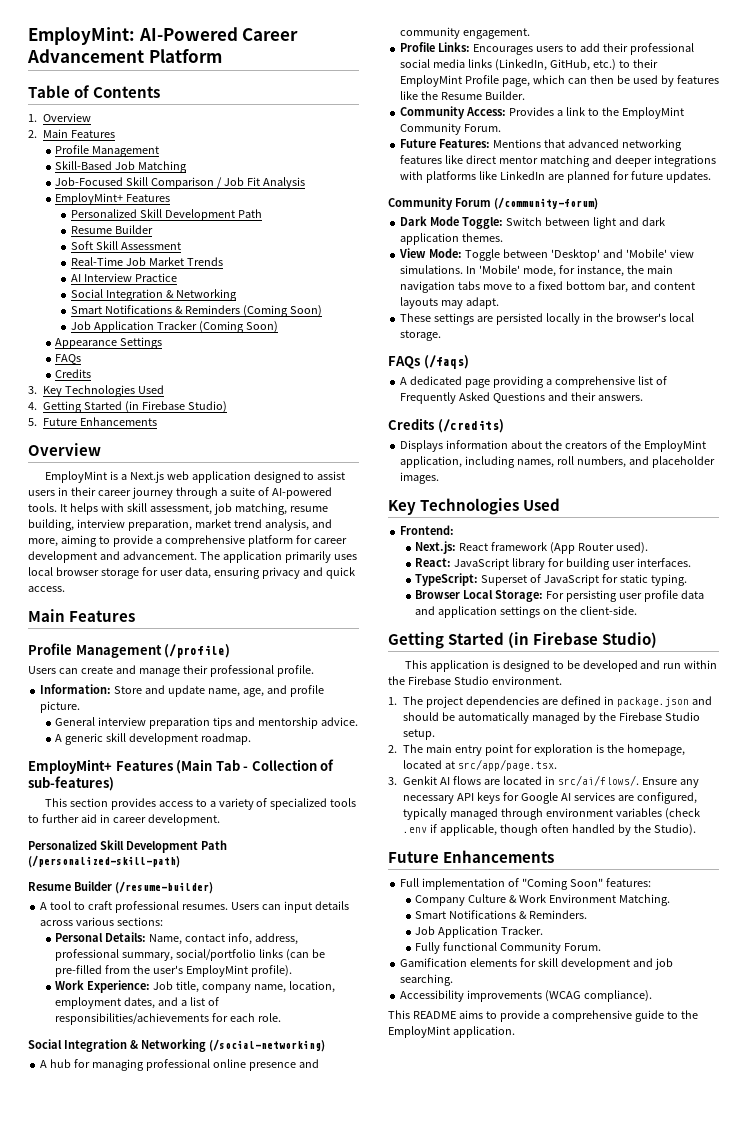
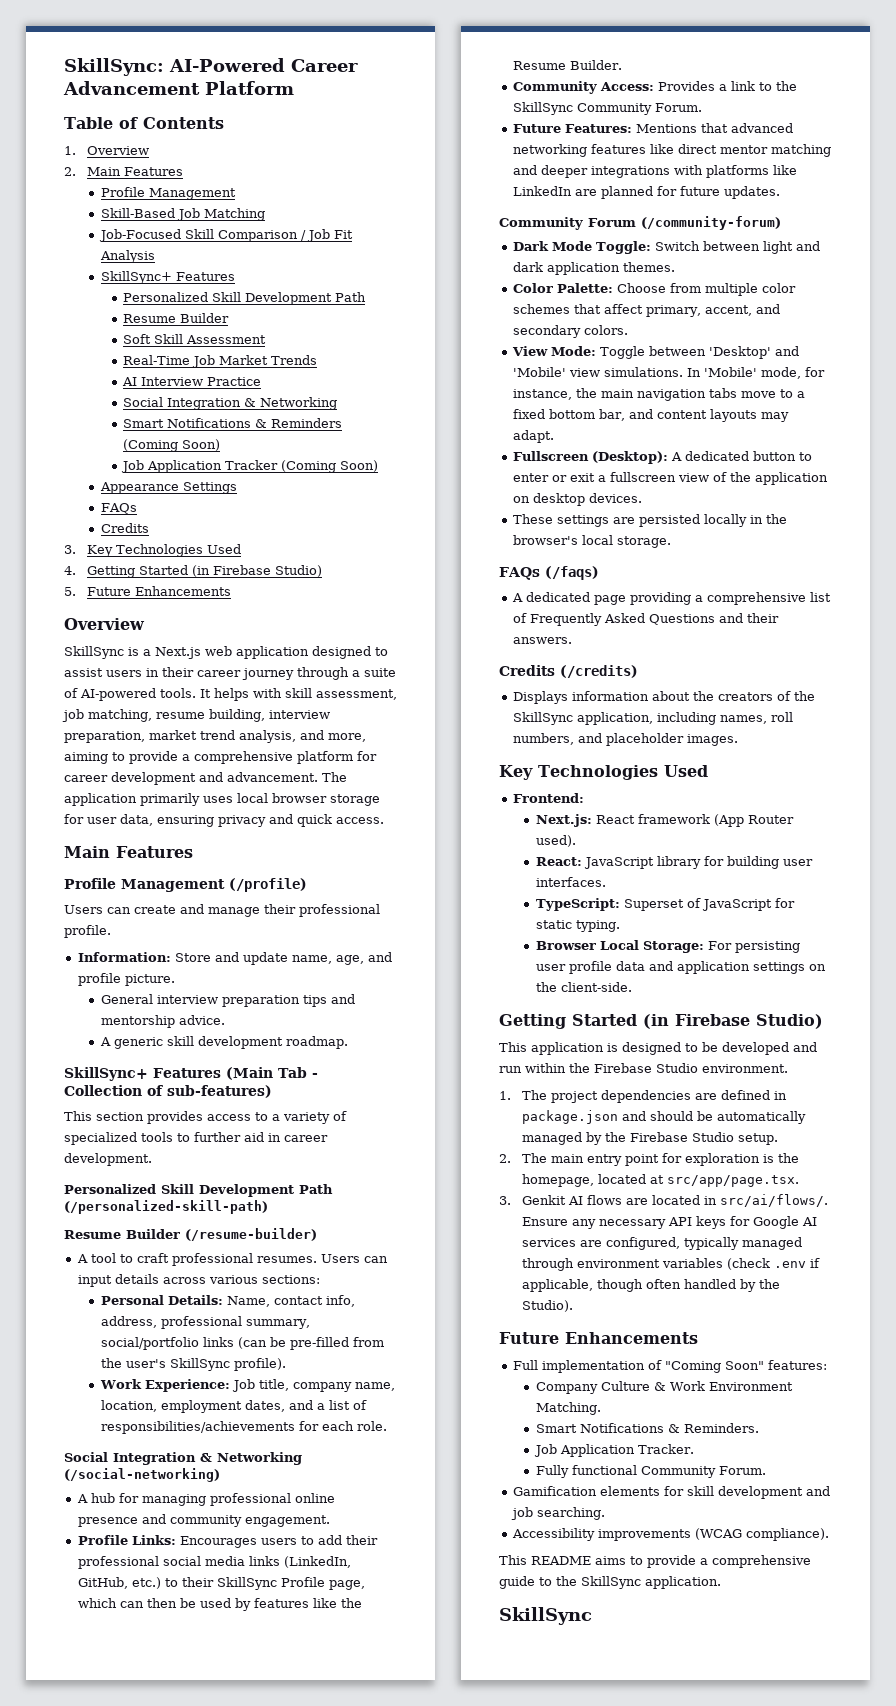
- EmployMint: AI-Powered Career Advancement Platform
+ SkillSync: AI-Powered Career Advancement Platform
  Job-Focused Skill Comparison / Job Fit Analysis
- EmployMint+ Features
+ SkillSync+ Features
- EmployMint is a Next.js web application designed to assist users in their career journey through a suite of AI-powered tools.
+ SkillSync is a Next.js web application designed to assist users in their career journey through a suite of AI-powered tools.
- EmployMint+ Features (Main Tab - Collection of sub-features)
+ SkillSync+ Features (Main Tab - Collection of sub-features)
- Personal Details: Name, contact info, address, professional summary, social/portfolio links (can be pre-filled from the user's EmployMint profile).
+ Personal Details: Name, contact info, address, professional summary, social/portfolio links (can be pre-filled from the user's SkillSync profile).
- Profile Links: Encourages users to add their professional social media links (LinkedIn, GitHub, etc.) to their EmployMint Profile page, which can then be used by features like the Resume Builder.
+ Profile Links: Encourages users to add their professional social media links (LinkedIn, GitHub, etc.) to their SkillSync Profile page, which can then be used by features like the Resume Builder.
- Community Access: Provides a link to the EmployMint Community Forum.
+ Community Access: Provides a link to the SkillSync Community Forum.
+ Color Palette: Choose from multiple color schemes that affect primary, accent, and secondary colors.
+ Fullscreen (Desktop): A dedicated button to enter or exit a fullscreen view of the application on desktop devices.
- Displays information about the creators of the EmployMint application, including names, roll numbers, and placeholder images.
+ Displays information about the creators of the SkillSync application, including names, roll numbers, and placeholder images.
- This README aims to provide a comprehensive guide to the EmployMint application.
+ This README aims to provide a comprehensive guide to the SkillSync application.
+ SkillSync

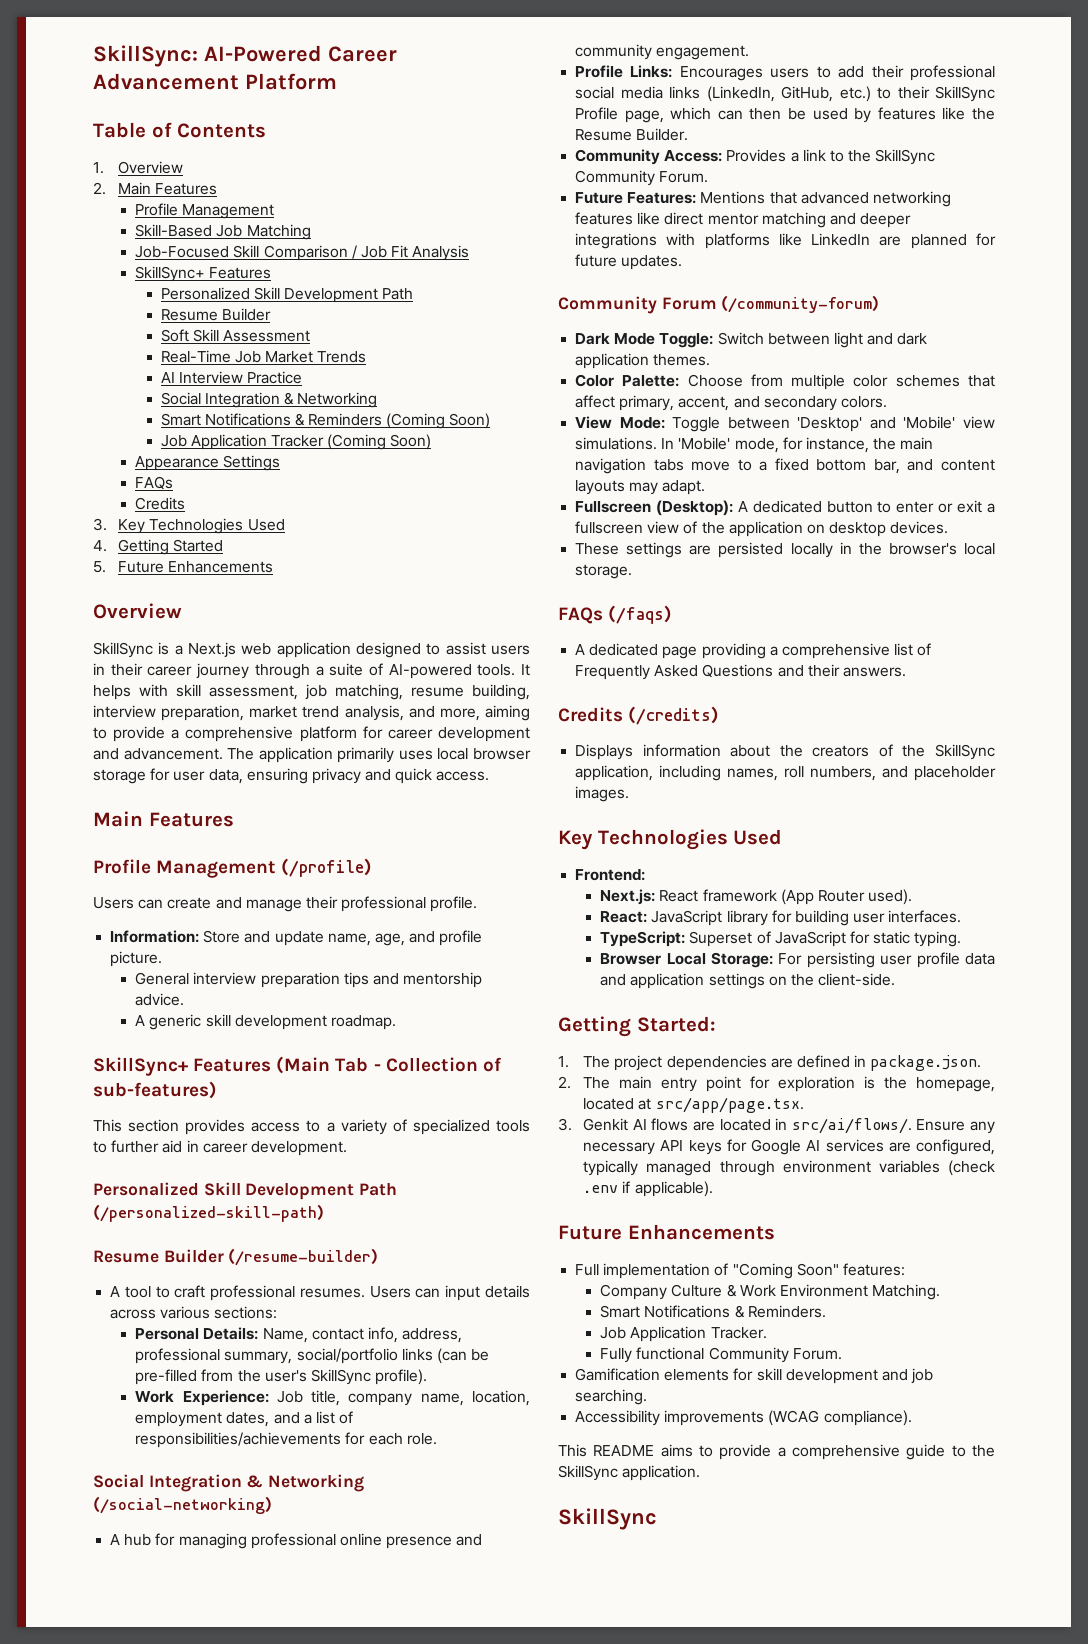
- 4. Getting Started (in Firebase Studio)
+ 4. Getting Started
  Browser Local Storage: For persisting user profile data and application settings on the client-side.
- Getting Started (in Firebase Studio)
- This application is designed to be developed and run within the Firebase Studio environment.
+ Getting Started:
- 1. The project dependencies are defined in package.json and should be automatically managed by the Firebase Studio setup.
+ 1. The project dependencies are defined in package.json.
- Ensure any necessary API keys for Google AI services are configured, typically managed through environment variables (check .env if applicable, though often handled by the Studio).
+ Ensure any necessary API keys for Google AI services are configured, typically managed through environment variables (check .env if applicable).

